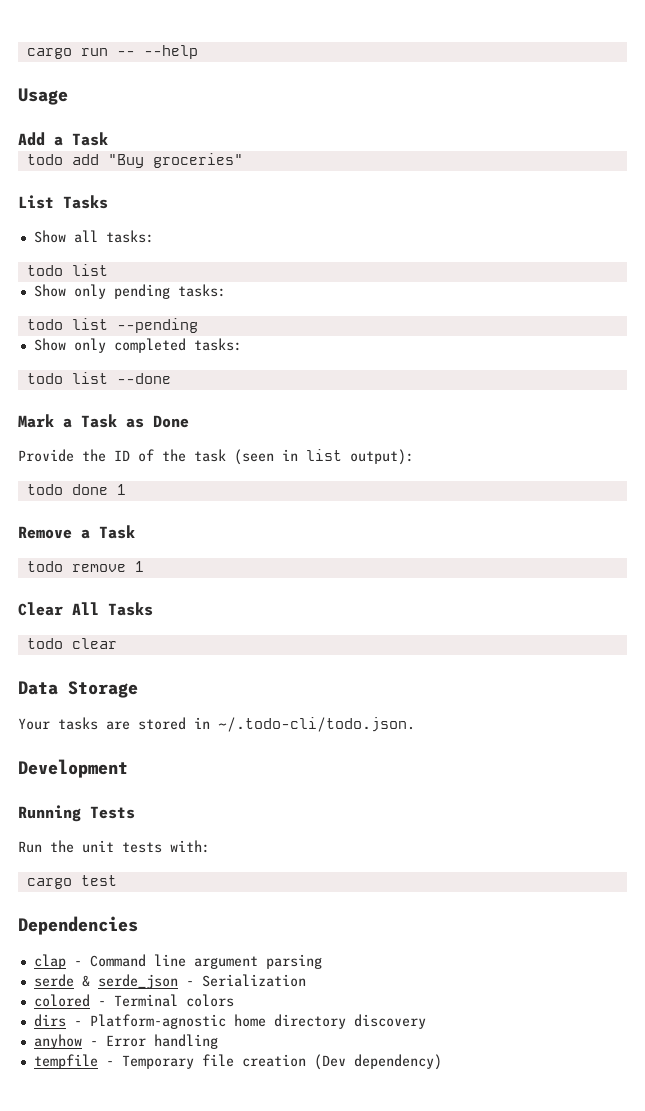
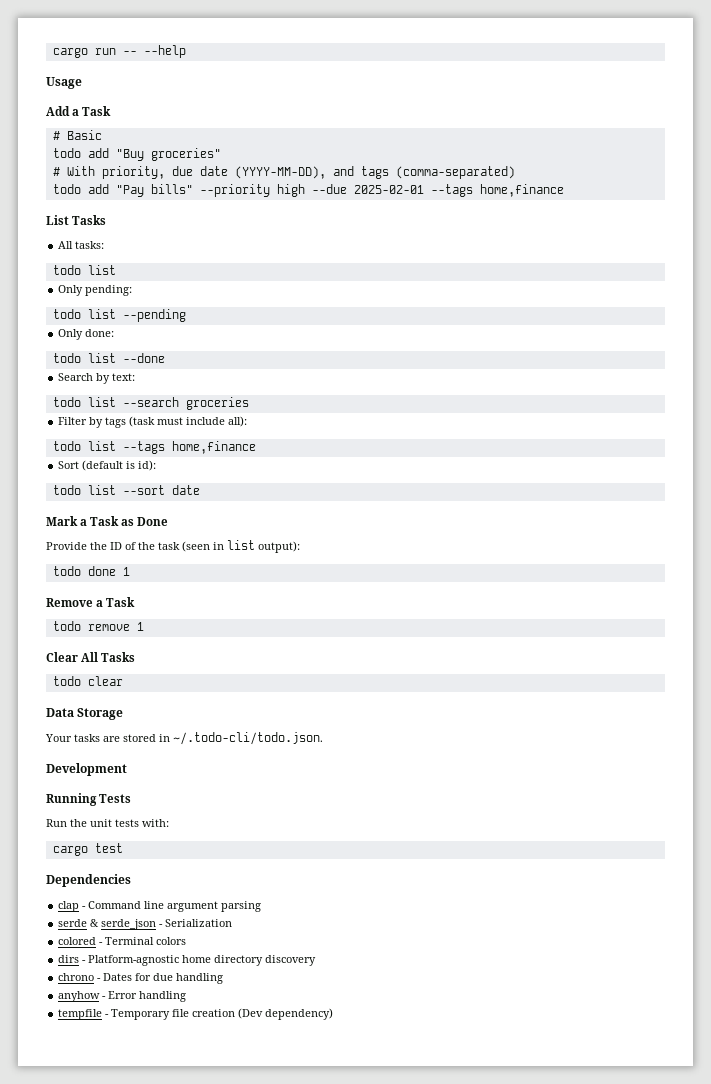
+ # Basic
+ # With priority, due date (YYYY-MM-DD), and tags (comma-separated)
+ todo add "Pay bills" --priority high --due 2025-02-01 --tags home,finance
- Show all tasks:
+ All tasks:
- Show only pending tasks:
+ Only pending:
- Show only completed tasks:
+ Only done:
+ Search by text:
+ todo list --search groceries
+ Filter by tags (task must include all):
+ todo list --tags home,finance
+ Sort (default is id):
+ todo list --sort date
+ chrono - Dates for due handling

